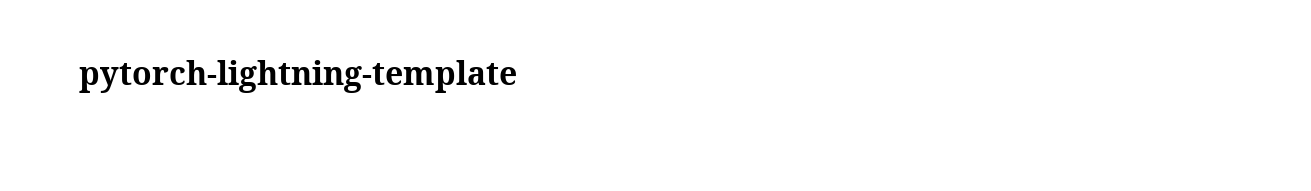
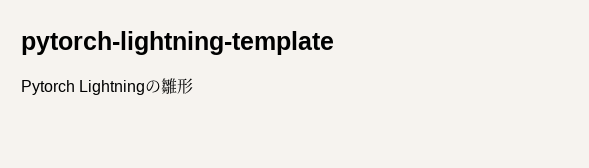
+ Pytorch Lightningの雛形

